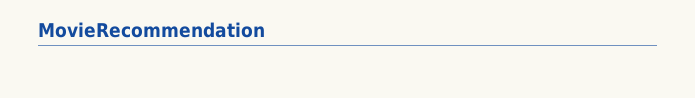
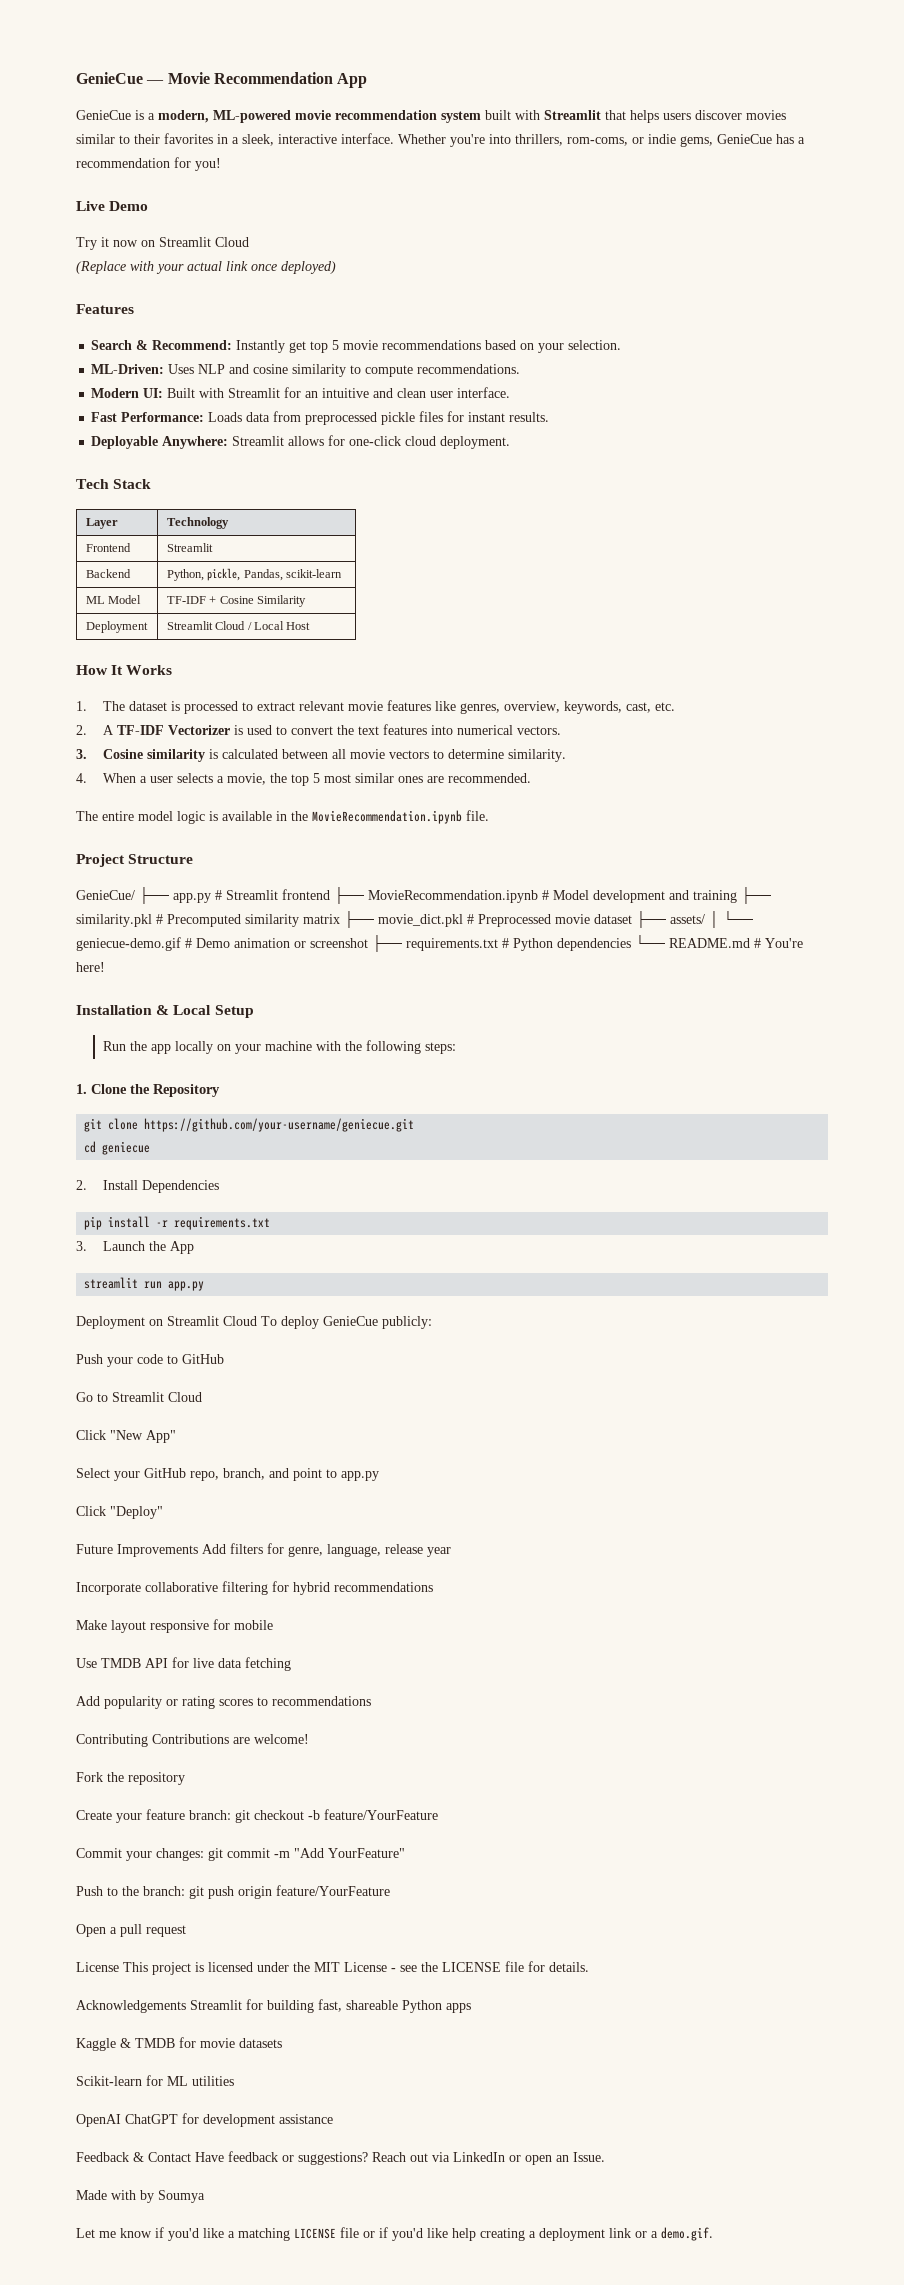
- MovieRecommendation
+ GenieCue — Movie Recommendation App
+ GenieCue is a modern, ML-powered movie recommendation system built with Streamlit that helps users discover movies similar to their favorites in a sleek, interactive interface. Whether you're into thrillers, rom-coms, or indie gems, GenieCue has a recommendation for you!
+ Live Demo
+ Try it now on Streamlit Cloud
+ (Replace with your actual link once deployed)
+ Features
+ Search & Recommend: Instantly get top 5 movie recommendations based on your selection.
+ ML-Driven: Uses NLP and cosine similarity to compute recommendations.
+ Modern UI: Built with Streamlit for an intuitive and clean user interface.
+ Fast Performance: Loads data from preprocessed pickle files for instant results.
+ Deployable Anywhere: Streamlit allows for one-click cloud deployment.
+ Tech Stack
+ Layer | Technology
+ Frontend | Streamlit
+ Backend | Python, pickle, Pandas, scikit-learn
+ ML Model | TF-IDF + Cosine Similarity
+ Deployment | Streamlit Cloud / Local Host
+ How It Works
+ 1. The dataset is processed to extract relevant movie features like genres, overview, keywords, cast, etc.
+ 2. A TF-IDF Vectorizer is used to convert the text features into numerical vectors.
+ 3. Cosine similarity is calculated between all movie vectors to determine similarity.
+ 4. When a user selects a movie, the top 5 most similar ones are recommended.
+ The entire model logic is available in the MovieRecommendation.ipynb file.
+ Project Structure
+ GenieCue/ ├── app.py # Streamlit frontend ├── MovieRecommendation.ipynb # Model development and training ├── similarity.pkl # Precomputed similarity matrix ├── movie_dict.pkl # Preprocessed movie dataset ├── assets/ │ └── geniecue-demo.gif # Demo animation or screenshot ├── requirements.txt # Python dependencies └── README.md # You're here!
+ Installation & Local Setup
+ Run the app locally on your machine with the following steps:
+ 1. Clone the Repository
+ git clone https://github.com/your-username/geniecue.git
+ cd geniecue
+ 2. Install Dependencies
+ pip install -r requirements.txt
+ 3. Launch the App
+ streamlit run app.py
+ Deployment on Streamlit Cloud To deploy GenieCue publicly:
+ Push your code to GitHub
+ Go to Streamlit Cloud
+ Click "New App"
+ Select your GitHub repo, branch, and point to app.py
+ Click "Deploy"
+ Future Improvements Add filters for genre, language, release year
+ Incorporate collaborative filtering for hybrid recommendations
+ Make layout responsive for mobile
+ Use TMDB API for live data fetching
+ Add popularity or rating scores to recommendations
+ Contributing Contributions are welcome!
+ Fork the repository
+ Create your feature branch: git checkout -b feature/YourFeature
+ Commit your changes: git commit -m "Add YourFeature"
+ Push to the branch: git push origin feature/YourFeature
+ Open a pull request
+ License This project is licensed under the MIT License - see the LICENSE file for details.
+ Acknowledgements Streamlit for building fast, shareable Python apps
+ Kaggle & TMDB for movie datasets
+ Scikit-learn for ML utilities
+ OpenAI ChatGPT for development assistance
+ Feedback & Contact Have feedback or suggestions? Reach out via LinkedIn or open an Issue.
+ Made with by Soumya
+ Let me know if you'd like a matching LICENSE file or if you'd like help creating a deployment link or a demo.gif.

